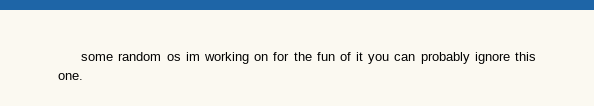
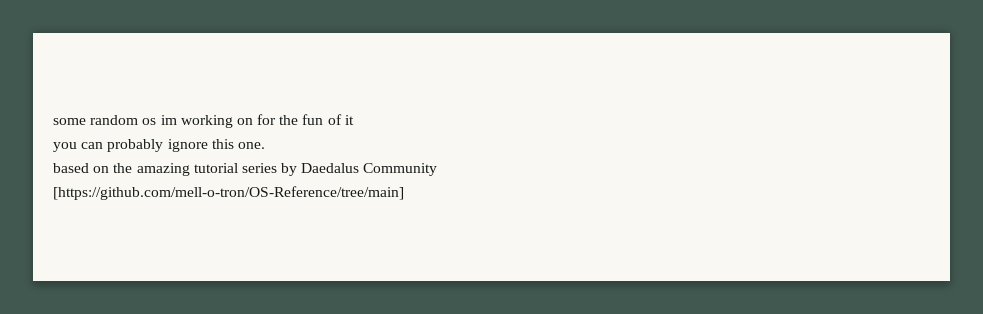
- some random os im working on for the fun of it you can probably ignore this one.
+ some random os im working on for the fun of it
+ you can probably ignore this one.
+ based on the amazing tutorial series by Daedalus Community
+ [https://github.com/mell-o-tron/OS-Reference/tree/main]

